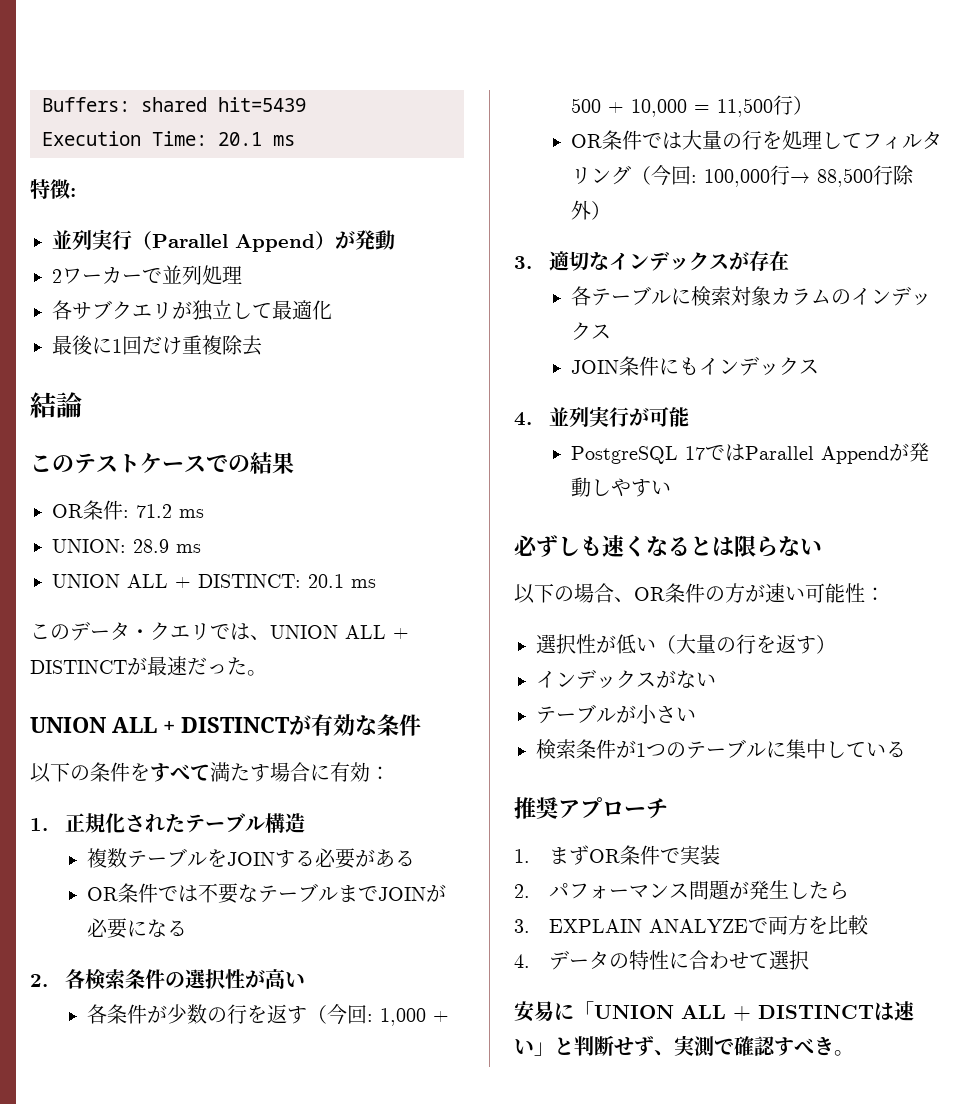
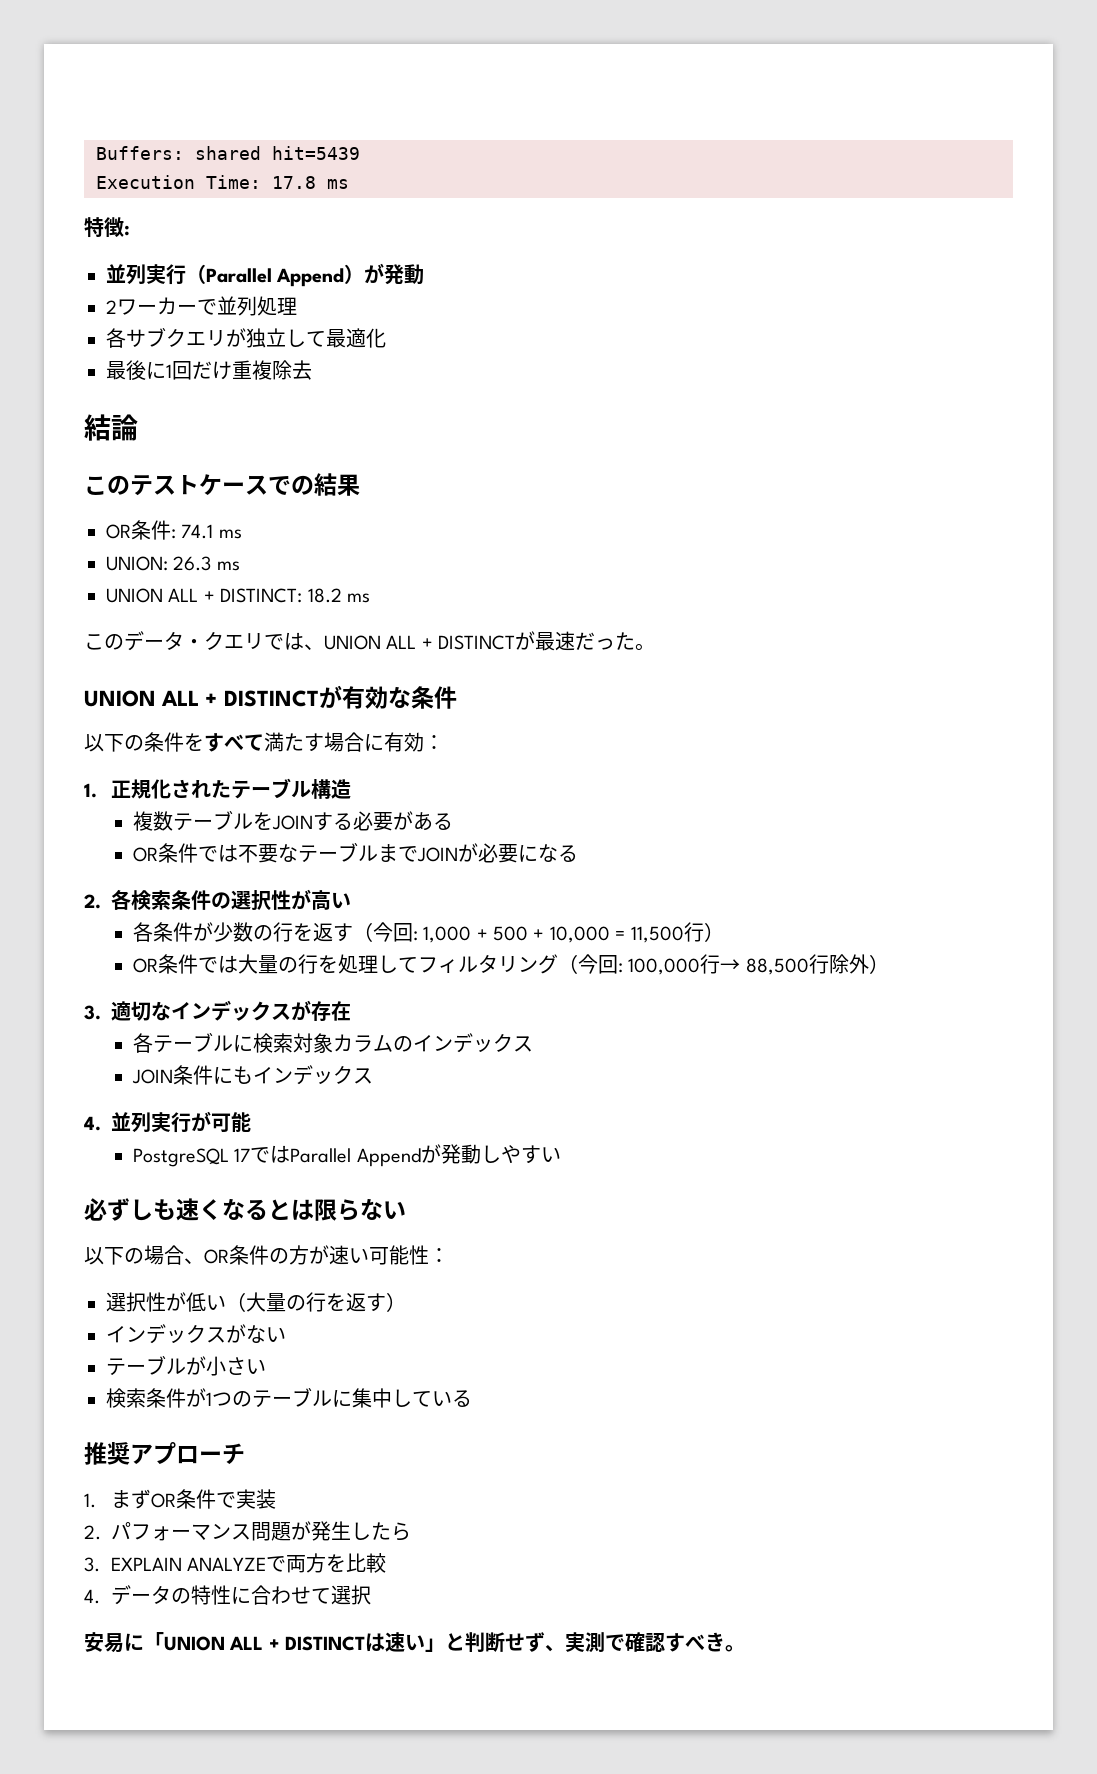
- Execution Time: 20.1 ms
+ Execution Time: 17.8 ms
- OR条件: 71.2 ms
+ OR条件: 74.1 ms
- UNION: 28.9 ms
+ UNION: 26.3 ms
- UNION ALL + DISTINCT: 20.1 ms
+ UNION ALL + DISTINCT: 18.2 ms

